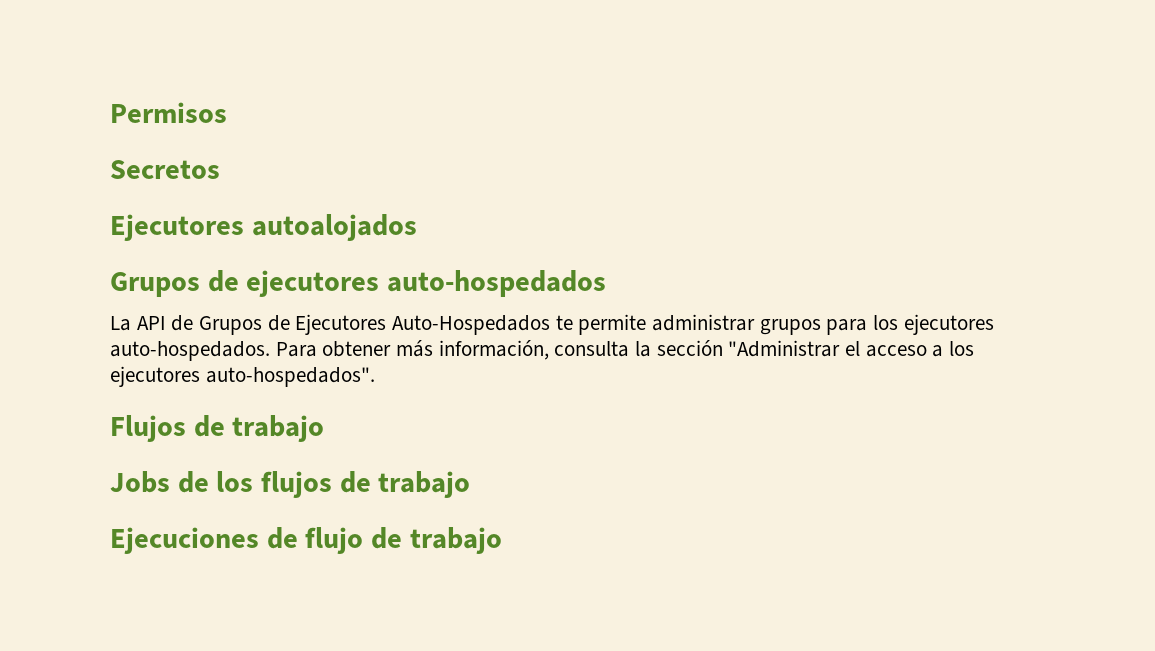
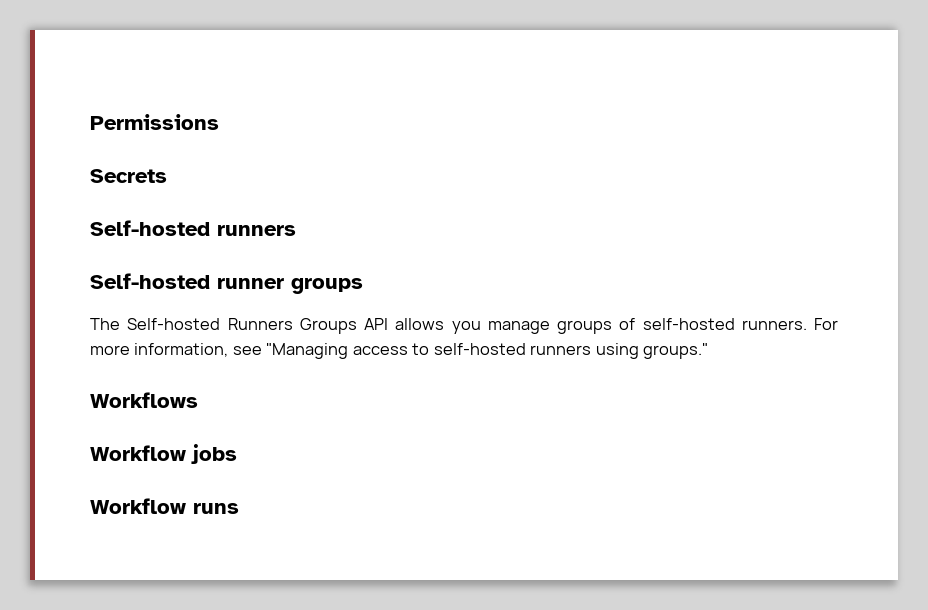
- Permisos
- Secretos
- Ejecutores autoalojados
- Grupos de ejecutores auto-hospedados
- La API de Grupos de Ejecutores Auto-Hospedados te permite administrar grupos para los ejecutores auto-hospedados. Para obtener más información, consulta la sección "Administrar el acceso a los ejecutores auto-hospedados".
- Flujos de trabajo
- Jobs de los flujos de trabajo
- Ejecuciones de flujo de trabajo
+ Permissions
+ Secrets
+ Self-hosted runners
+ Self-hosted runner groups
+ The Self-hosted Runners Groups API allows you manage groups of self-hosted runners. For more information, see "Managing access to self-hosted runners using groups."
+ Workflows
+ Workflow jobs
+ Workflow runs

